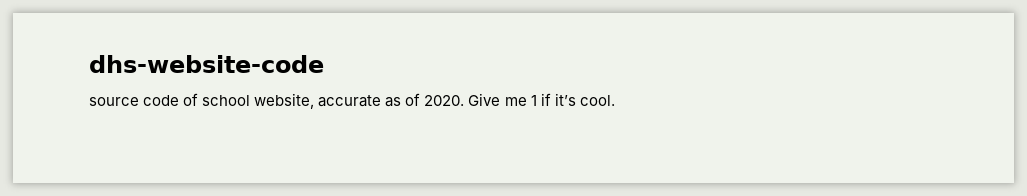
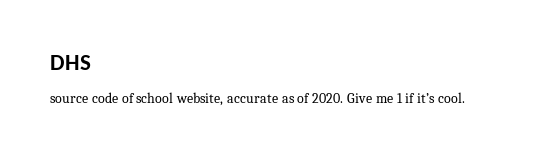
- dhs-website-code
+ DHS

